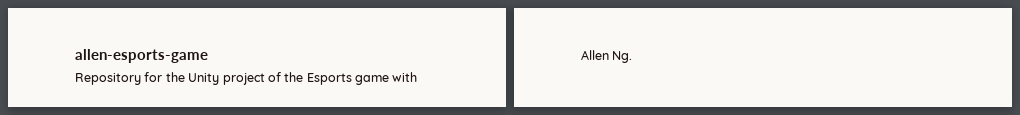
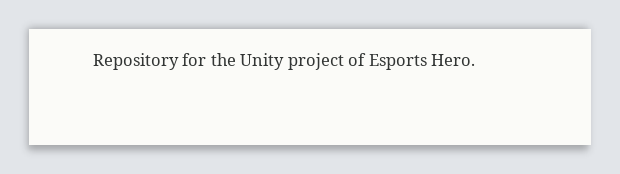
- allen-esports-game
- Repository for the Unity project of the Esports game with Allen Ng.
+ Repository for the Unity project of Esports Hero.

